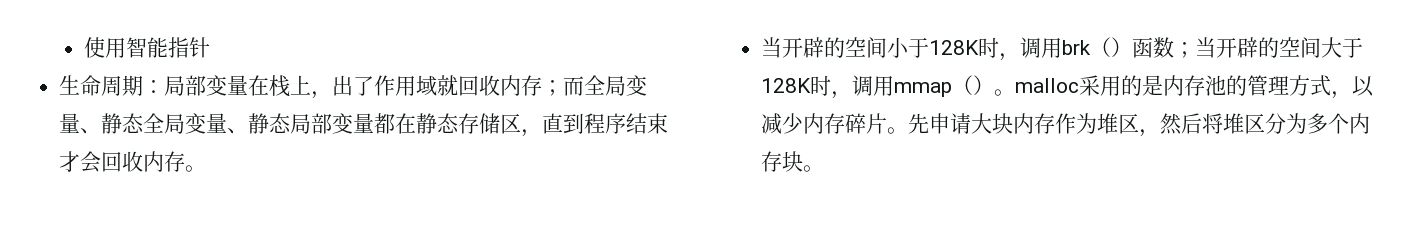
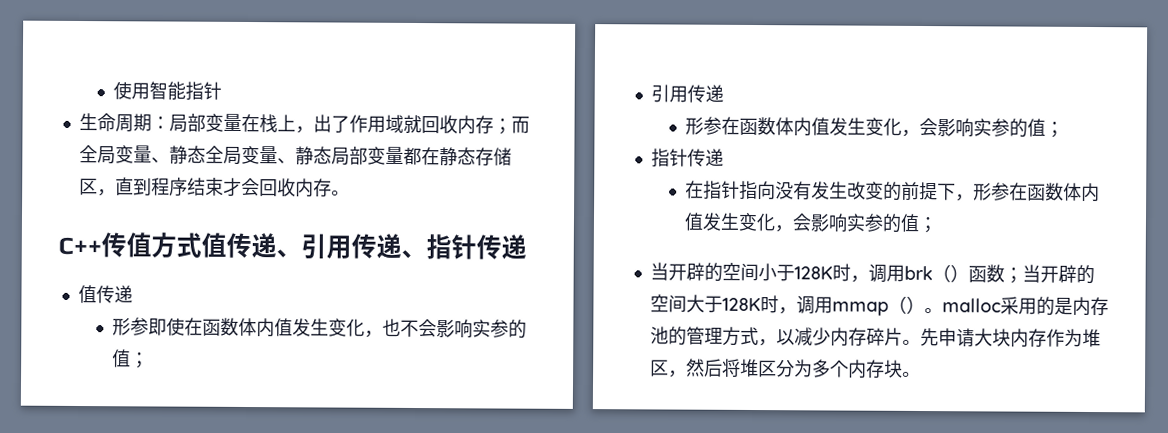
+ C++传值方式值传递、引用传递、指针传递
+ 值传递
+ 形参即使在函数体内值发生变化，也不会影响实参的值；
+ 引用传递
+ 形参在函数体内值发生变化，会影响实参的值；
+ 指针传递
+ 在指针指向没有发生改变的前提下，形参在函数体内值发生变化，会影响实参的值；

